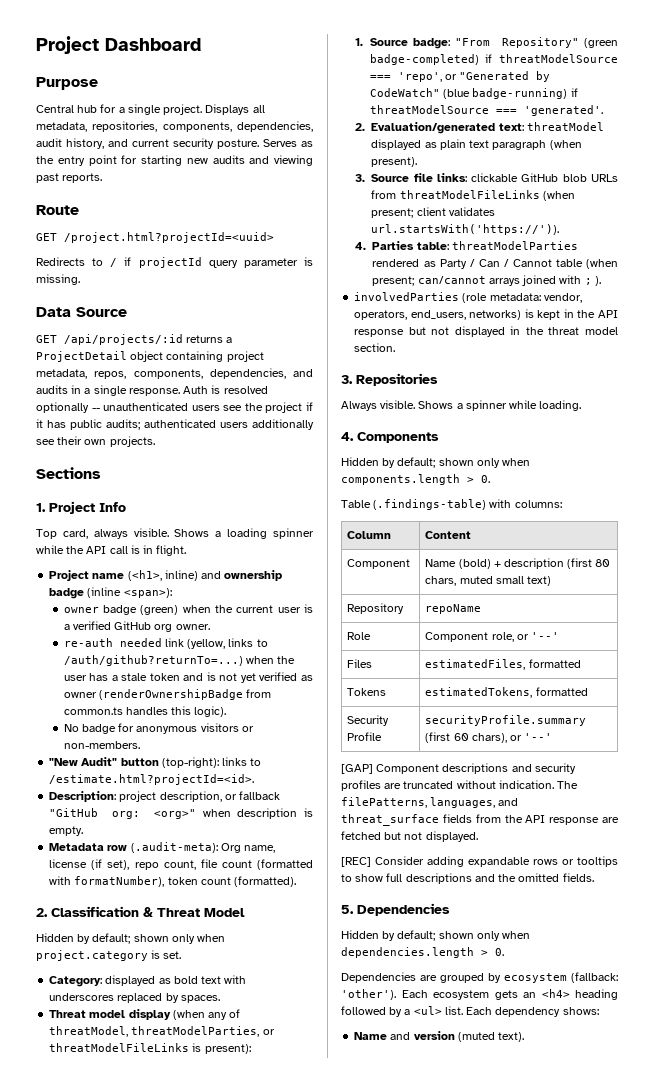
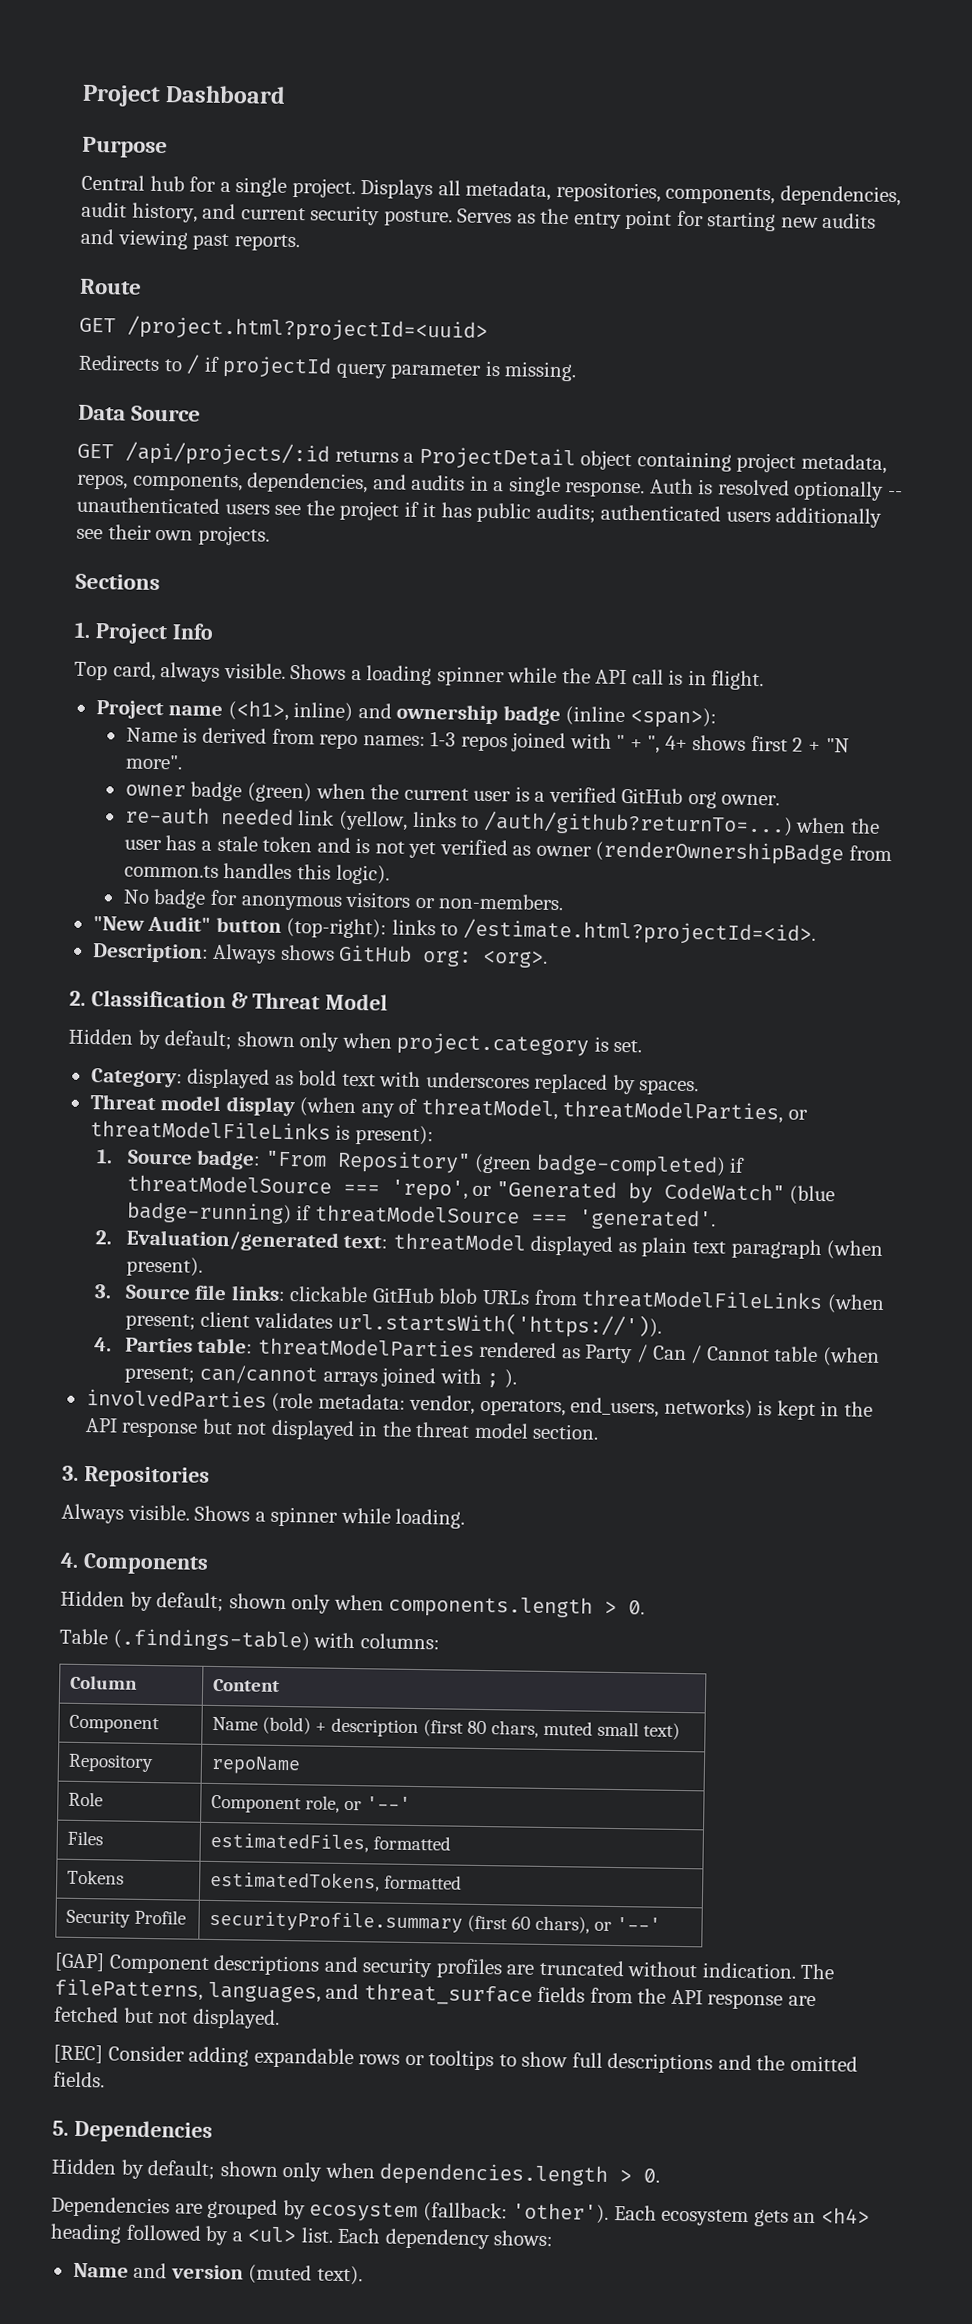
+ Name is derived from repo names: 1-3 repos joined with " + ", 4+ shows first 2 + "N more".
- Description: project description, or fallback "GitHub org: <org>" when description is empty.
- Metadata row (.audit-meta): Org name, license (if set), repo count, file count (formatted with formatNumber), token count (formatted).
+ Description: Always shows GitHub org: <org>.

